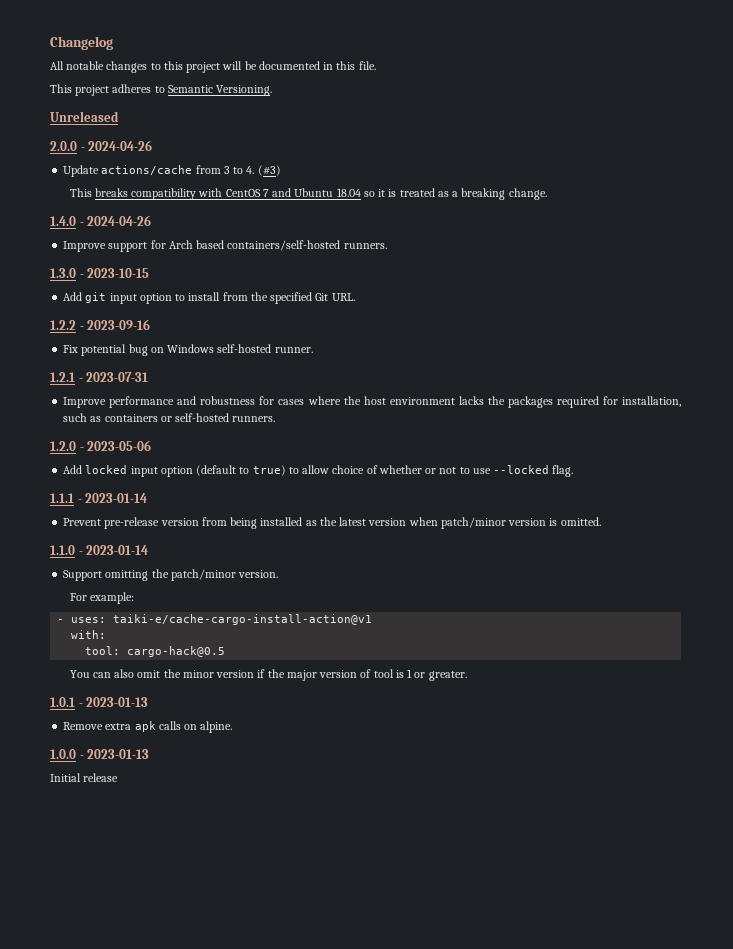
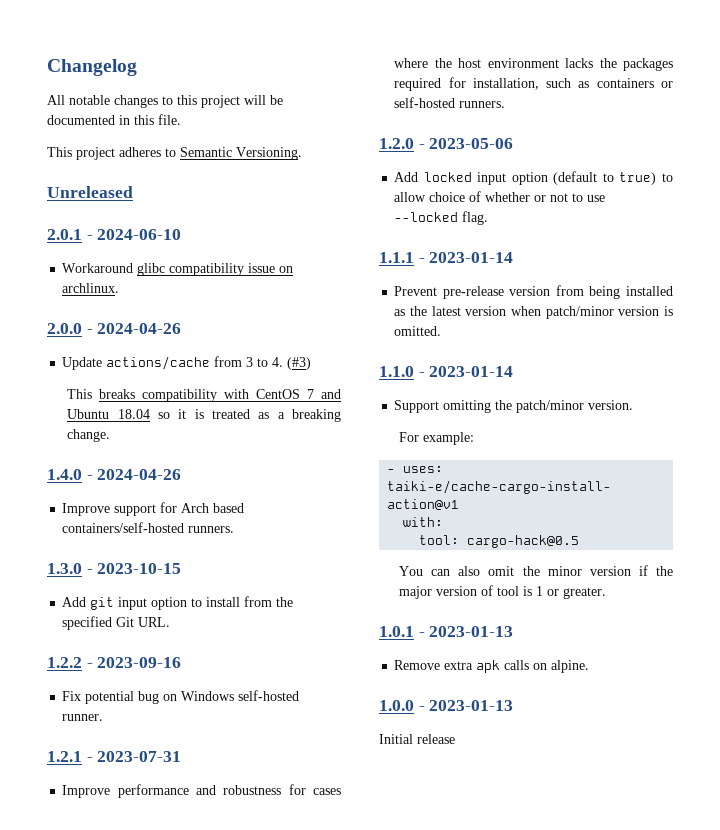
+ 2.0.1 - 2024-06-10
+ Workaround glibc compatibility issue on archlinux.

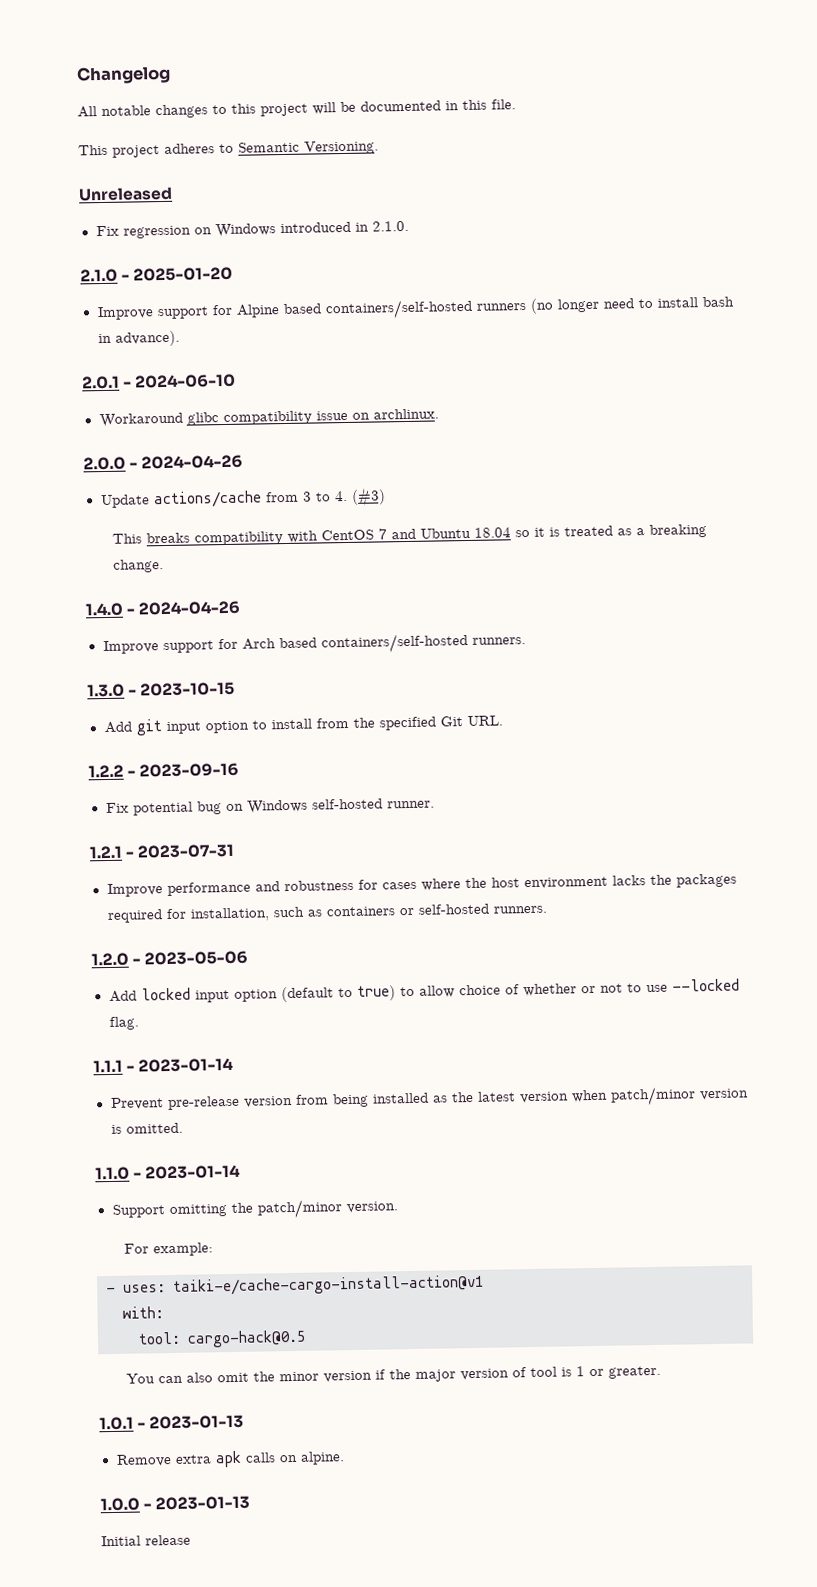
+ Fix regression on Windows introduced in 2.1.0.
+ 2.1.0 - 2025-01-20
+ Improve support for Alpine based containers/self-hosted runners (no longer need to install bash in advance).

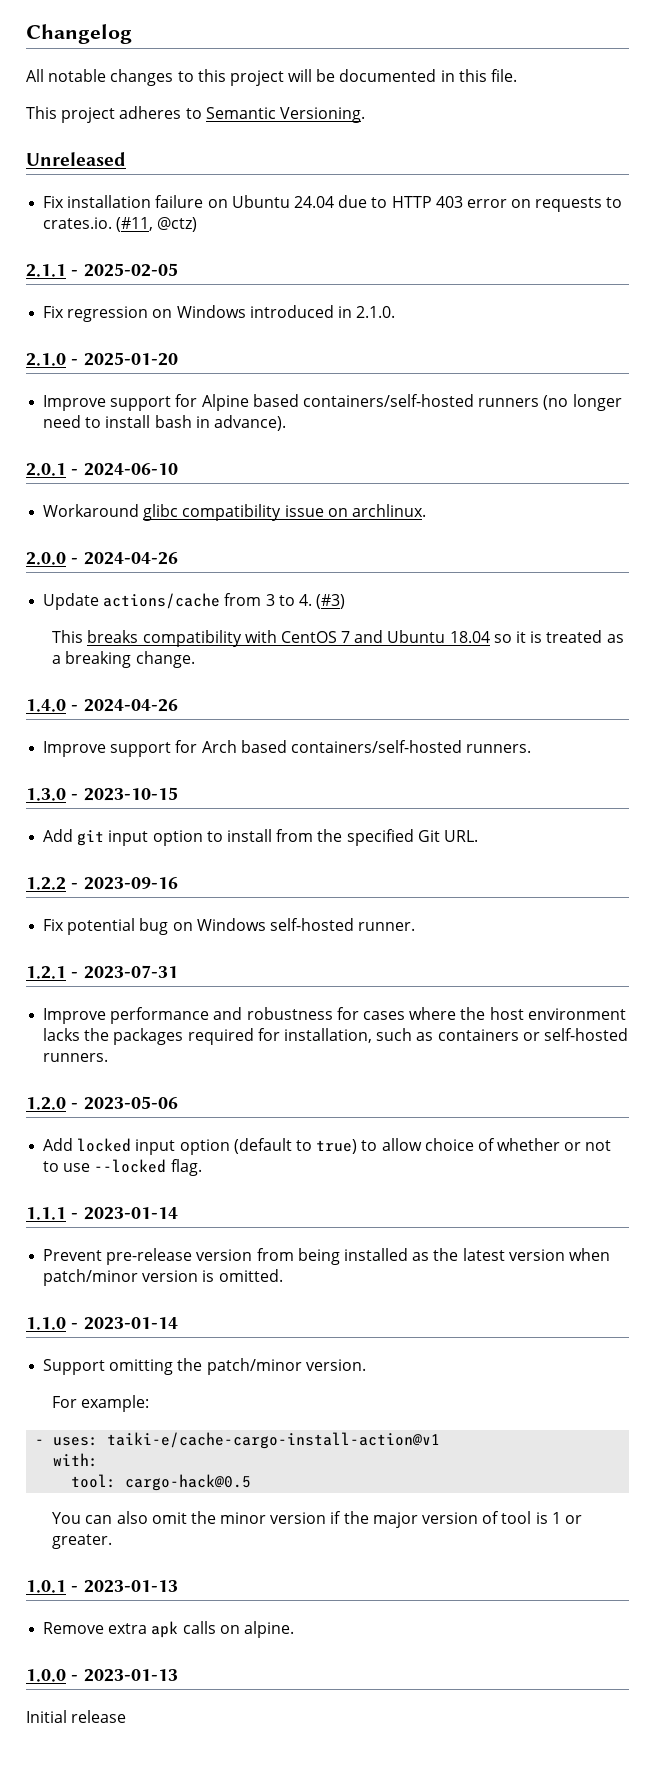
+ Fix installation failure on Ubuntu 24.04 due to HTTP 403 error on requests to crates.io. (#11, @ctz)
+ 2.1.1 - 2025-02-05

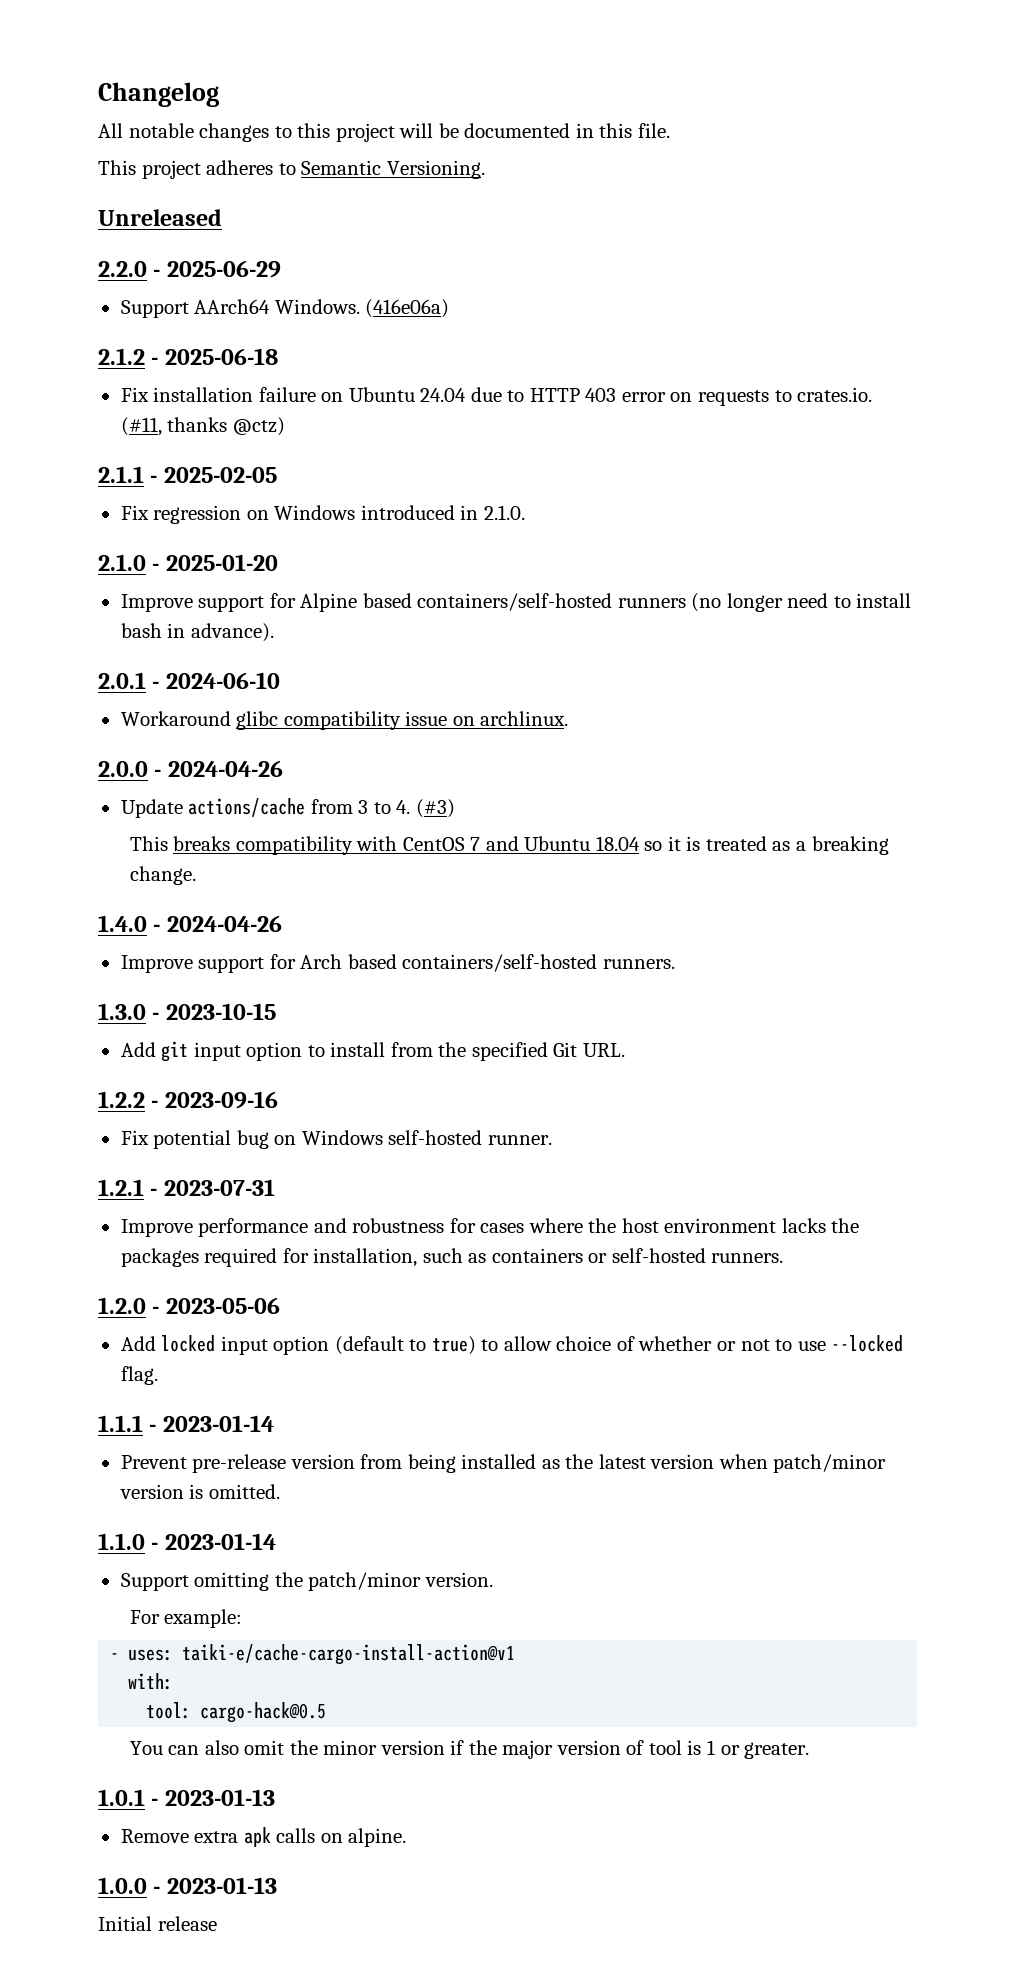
+ 2.2.0 - 2025-06-29
+ Support AArch64 Windows. (416e06a)
+ 2.1.2 - 2025-06-18
- Fix installation failure on Ubuntu 24.04 due to HTTP 403 error on requests to crates.io. (#11, @ctz)
+ Fix installation failure on Ubuntu 24.04 due to HTTP 403 error on requests to crates.io. (#11, thanks @ctz)

